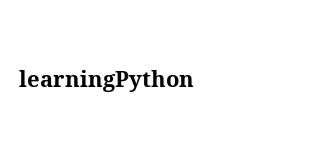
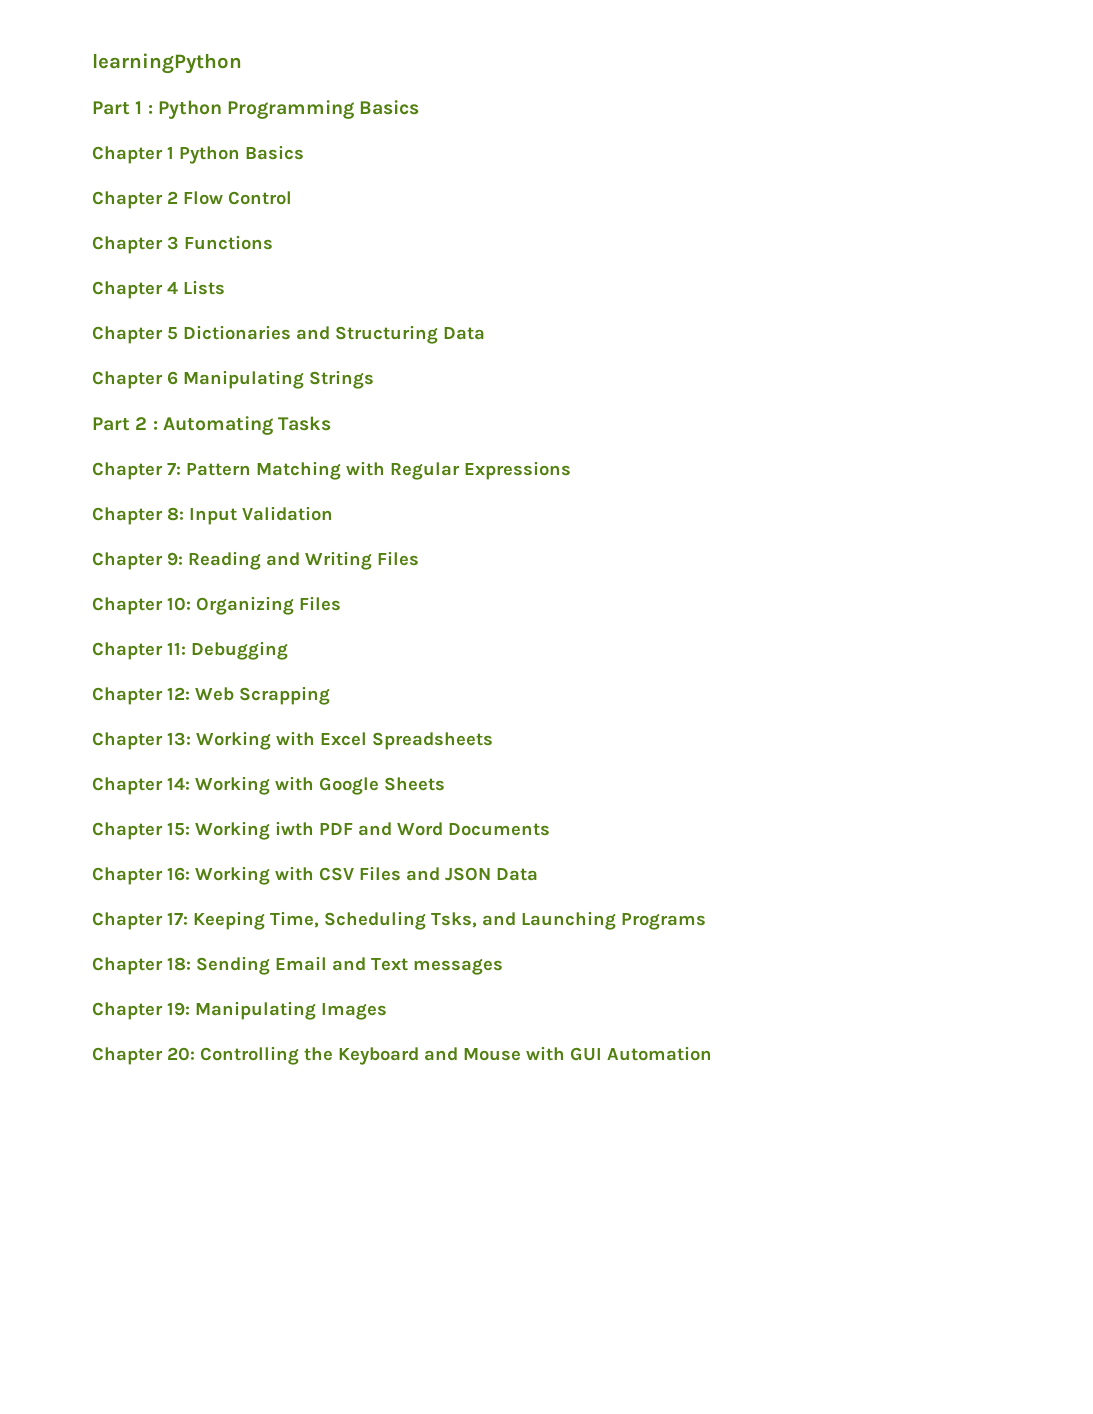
+ Part 1 : Python Programming Basics
+ Chapter 1 Python Basics
+ Chapter 2 Flow Control
+ Chapter 3 Functions
+ Chapter 4 Lists
+ Chapter 5 Dictionaries and Structuring Data
+ Chapter 6 Manipulating Strings
+ Part 2 : Automating Tasks
+ Chapter 7: Pattern Matching with Regular Expressions
+ Chapter 8: Input Validation
+ Chapter 9: Reading and Writing Files
+ Chapter 10: Organizing Files
+ Chapter 11: Debugging
+ Chapter 12: Web Scrapping
+ Chapter 13: Working with Excel Spreadsheets
+ Chapter 14: Working with Google Sheets
+ Chapter 15: Working iwth PDF and Word Documents
+ Chapter 16: Working with CSV Files and JSON Data
+ Chapter 17: Keeping Time, Scheduling Tsks, and Launching Programs
+ Chapter 18: Sending Email and Text messages
+ Chapter 19: Manipulating Images
+ Chapter 20: Controlling the Keyboard and Mouse with GUI Automation

